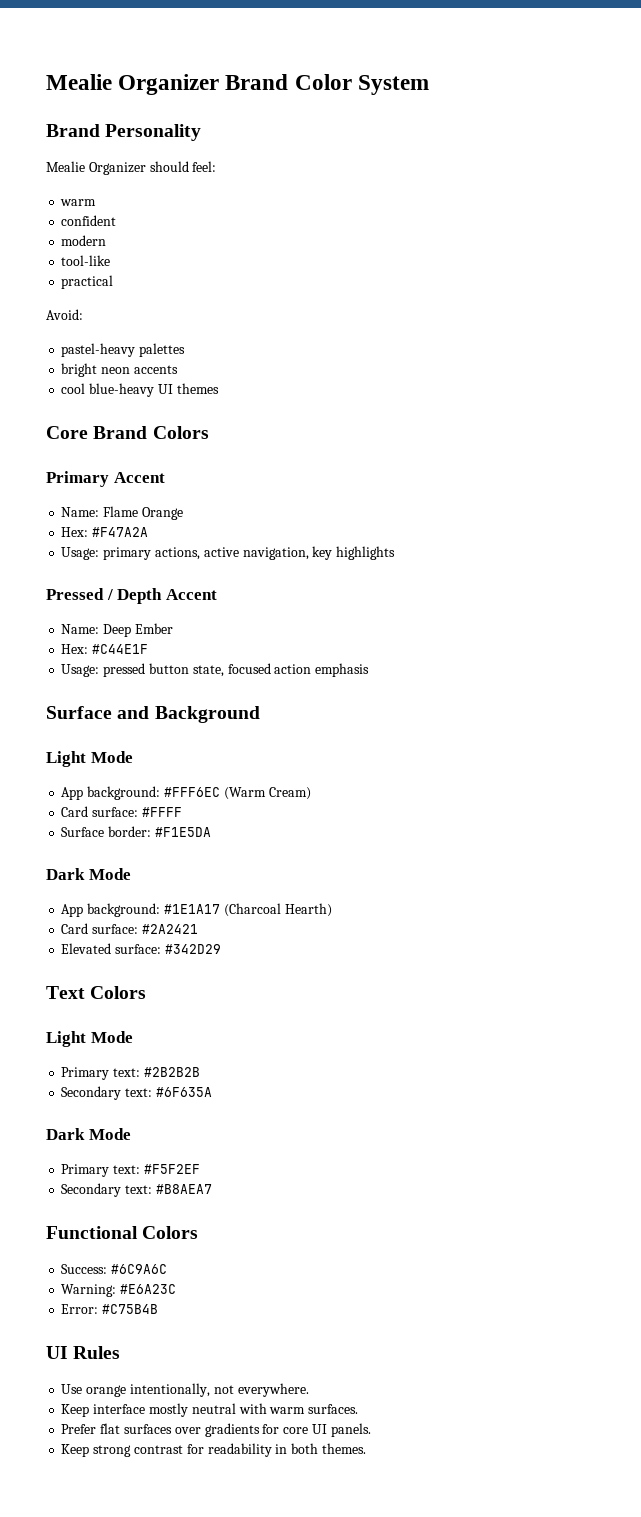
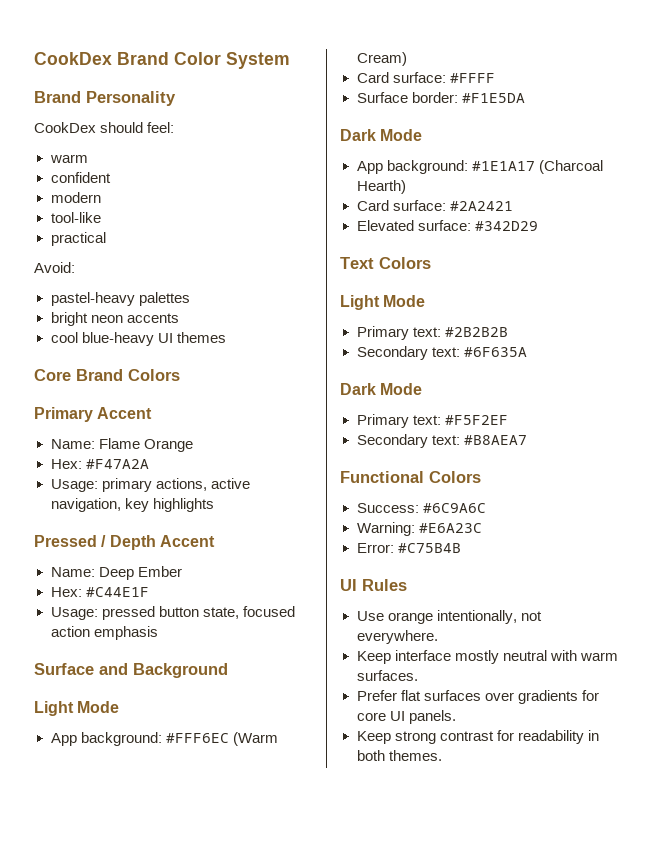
- Mealie Organizer Brand Color System
+ CookDex Brand Color System
- Mealie Organizer should feel:
+ CookDex should feel:

